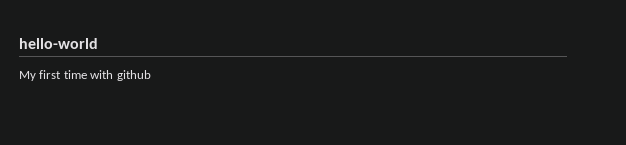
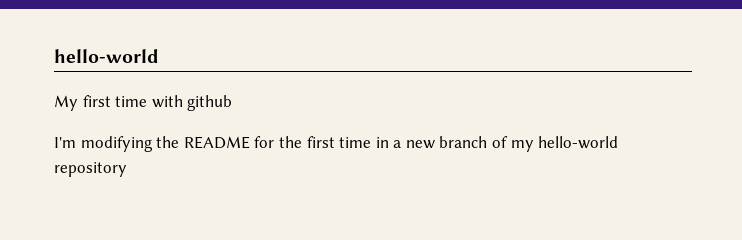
+ I'm modifying the README for the first time in a new branch of my hello-world repository

